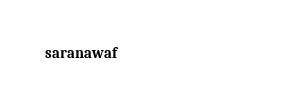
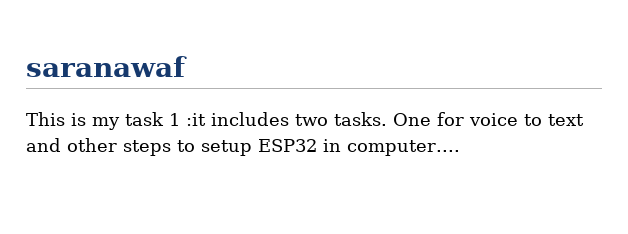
+ This is my task 1 :it includes two tasks. One for voice to text and other steps to setup ESP32 in computer....

